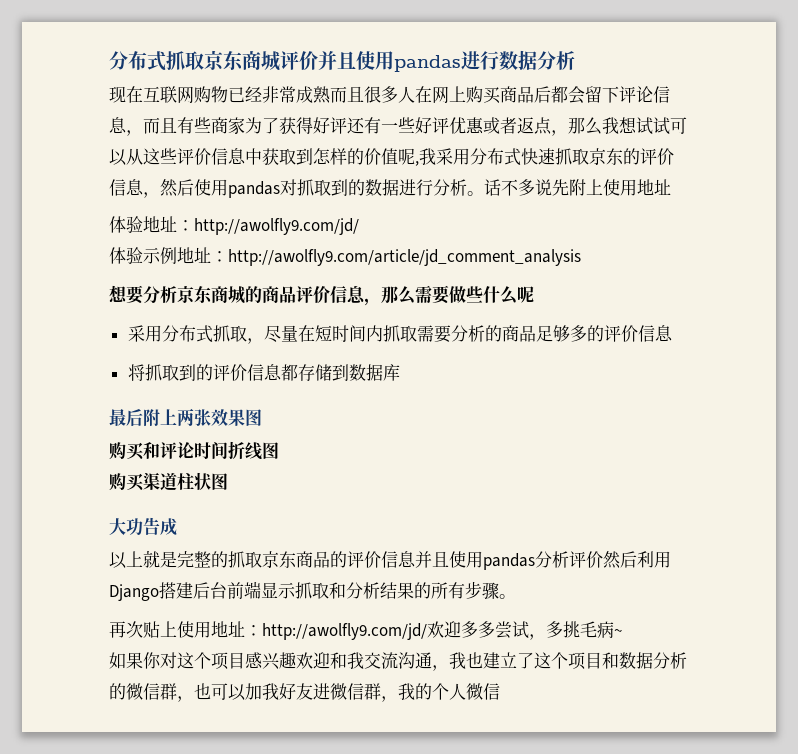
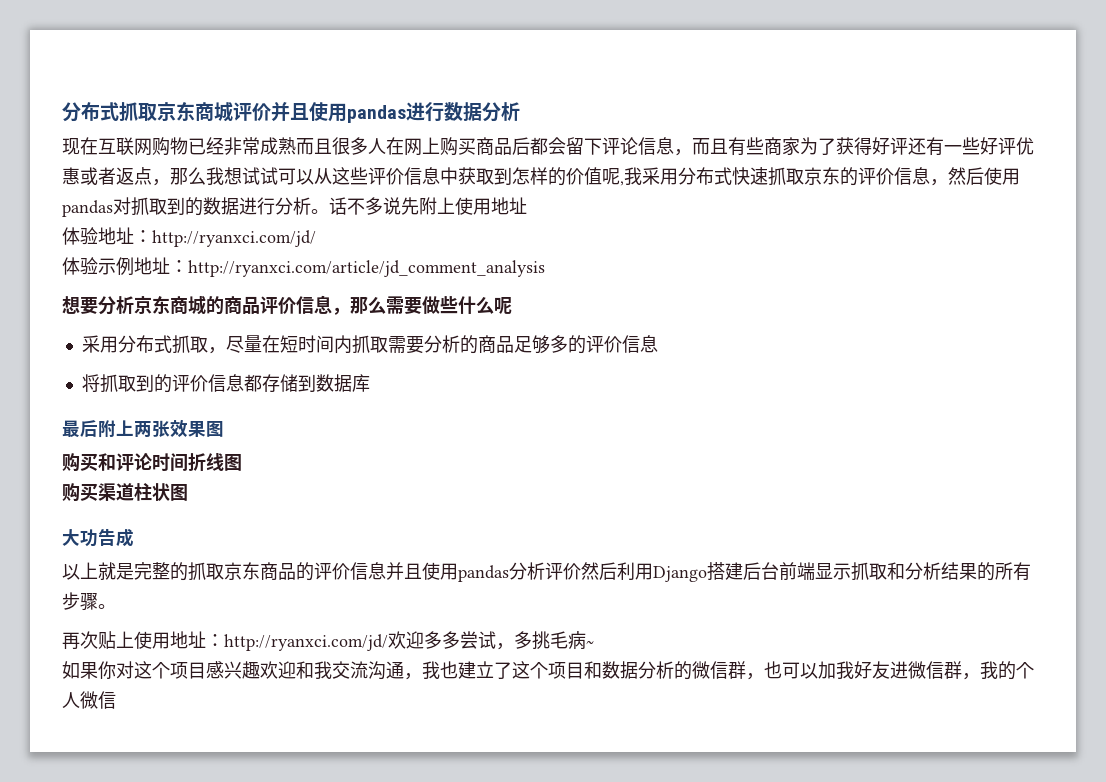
- 体验地址：http://awolfly9.com/jd/
+ 体验地址：http://ryanxci.com/jd/
- 体验示例地址：http://awolfly9.com/article/jd_comment_analysis
+ 体验示例地址：http://ryanxci.com/article/jd_comment_analysis
- 再次贴上使用地址：http://awolfly9.com/jd/欢迎多多尝试，多挑毛病~
+ 再次贴上使用地址：http://ryanxci.com/jd/欢迎多多尝试，多挑毛病~

